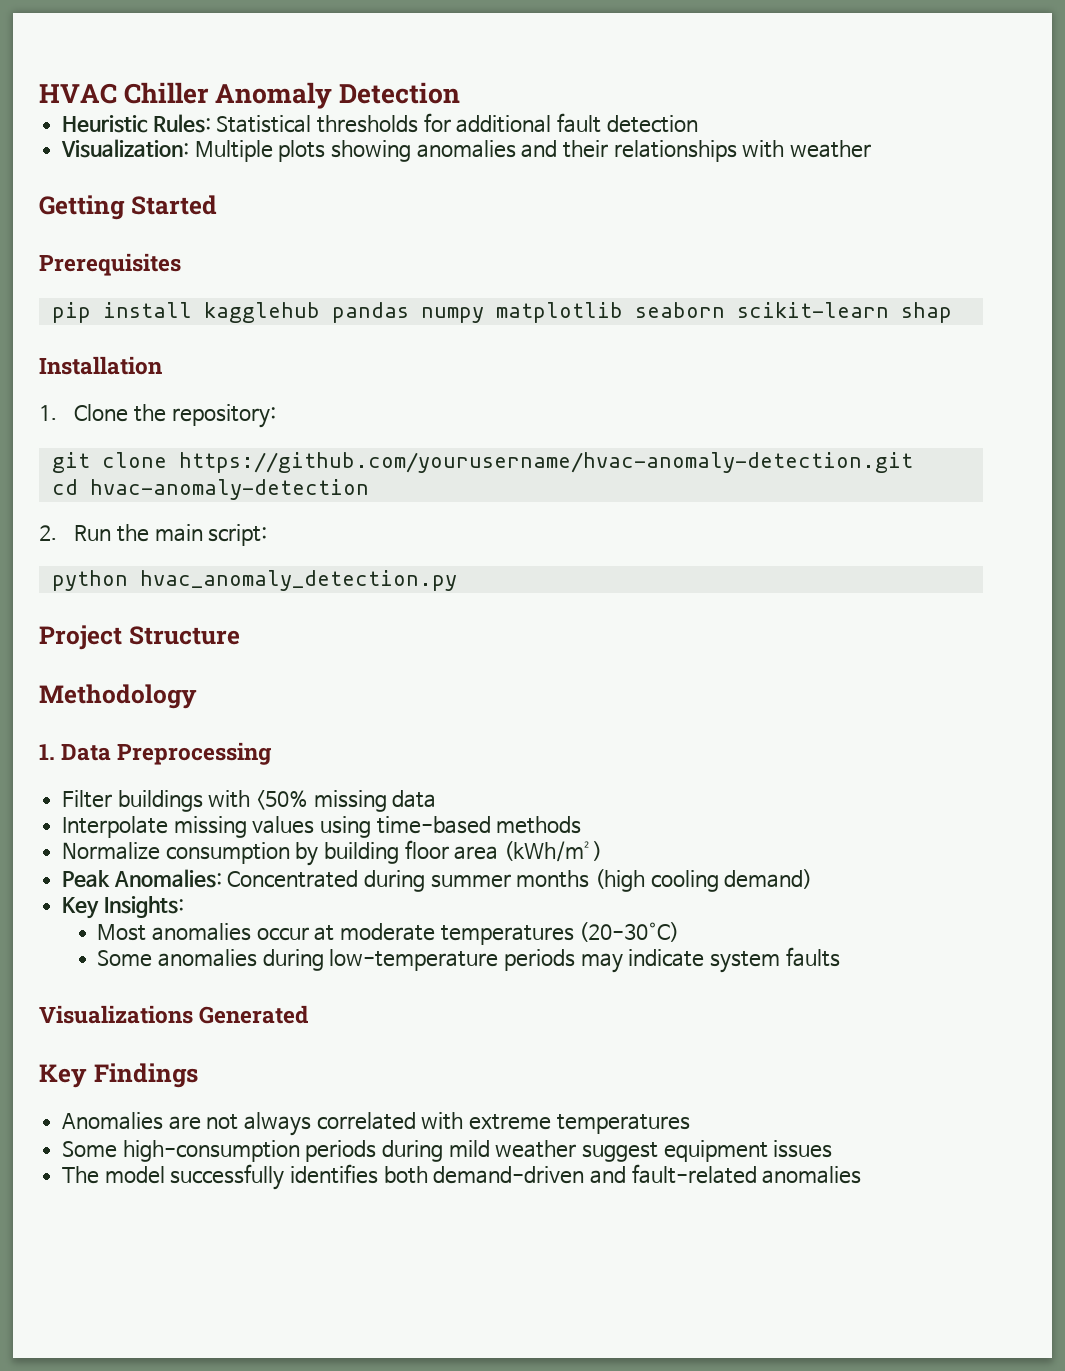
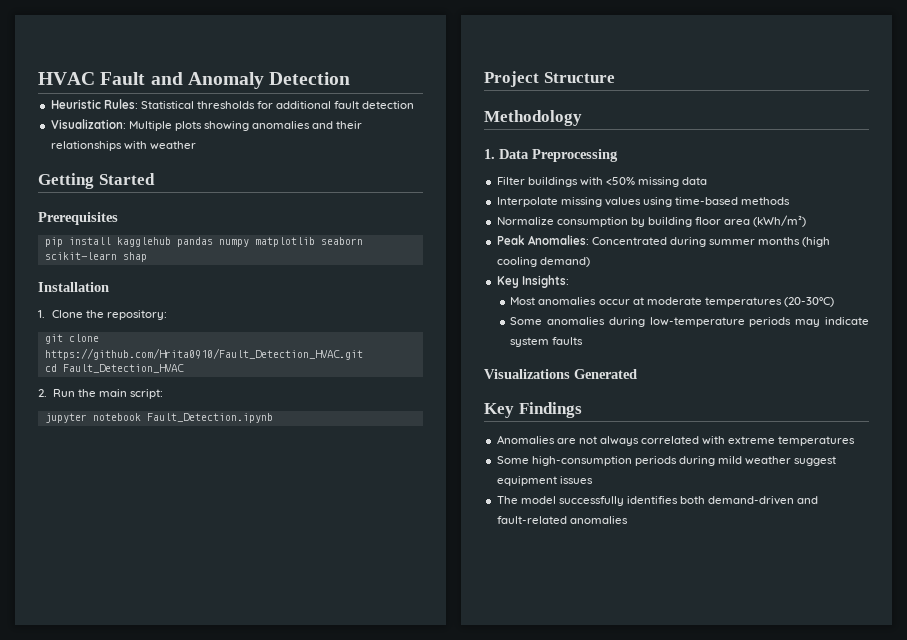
- HVAC Chiller Anomaly Detection
+ HVAC Fault and Anomaly Detection
- git clone https://github.com/yourusername/hvac-anomaly-detection.git
+ git clone https://github.com/Hrita0910/Fault_Detection_HVAC.git
- cd hvac-anomaly-detection
+ cd Fault_Detection_HVAC
- python hvac_anomaly_detection.py
+ jupyter notebook Fault_Detection.ipynb

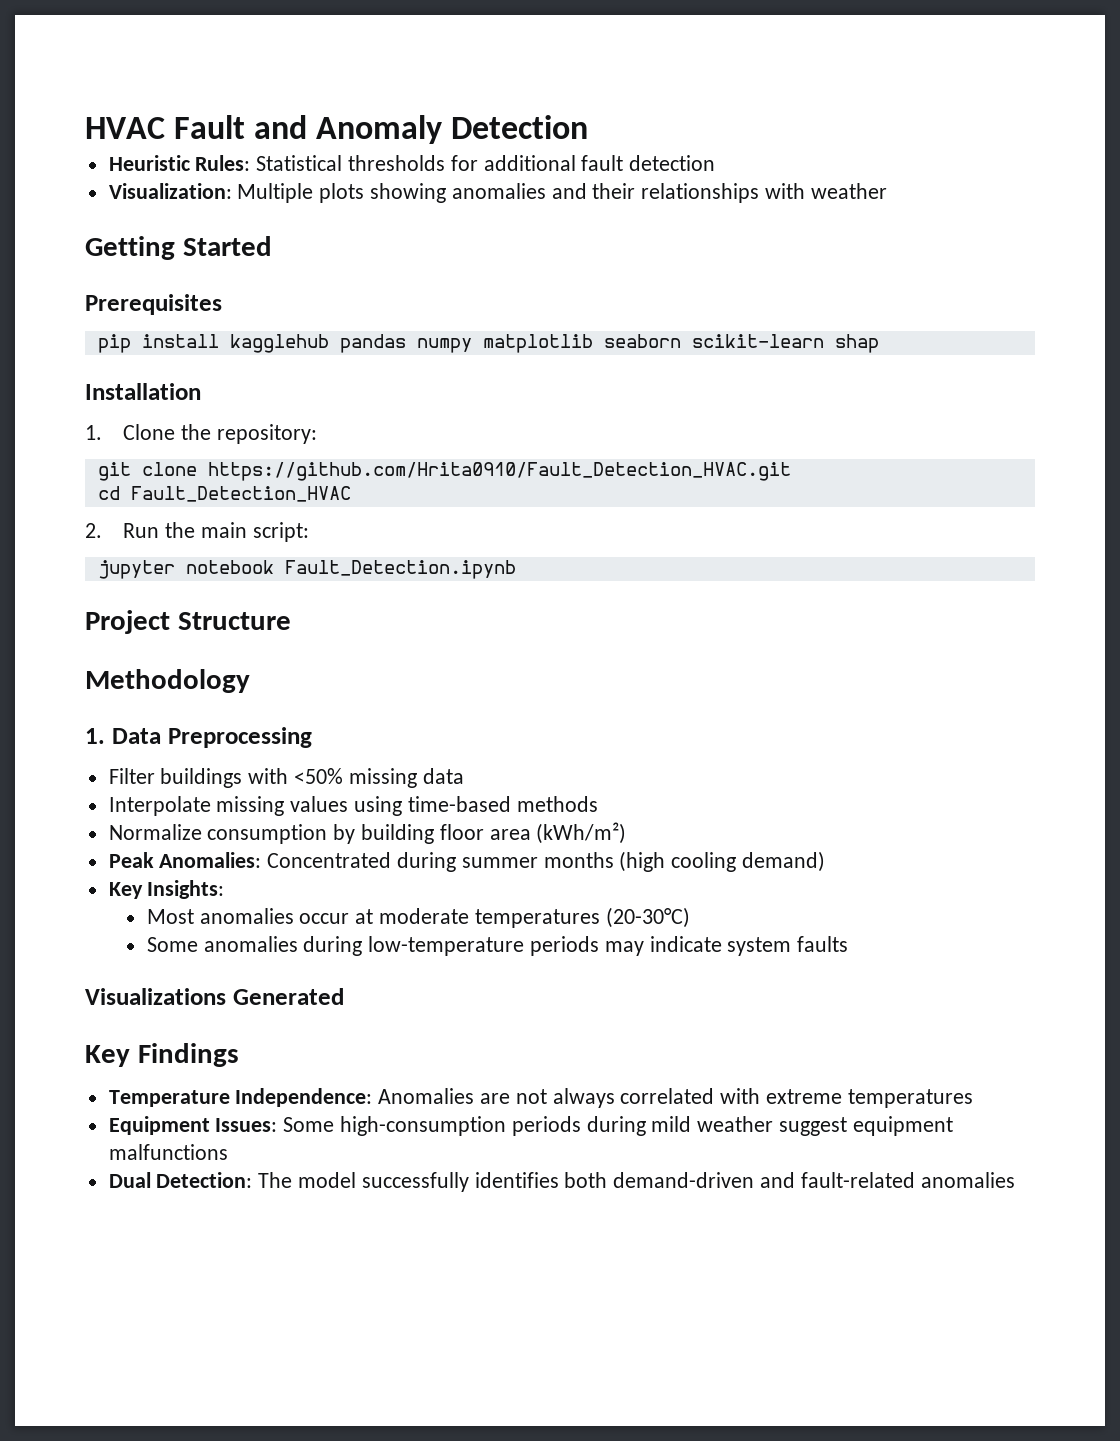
- Anomalies are not always correlated with extreme temperatures
+ Temperature Independence: Anomalies are not always correlated with extreme temperatures
- Some high-consumption periods during mild weather suggest equipment issues
- The model successfully identifies both demand-driven and fault-related anomalies
+ Equipment Issues: Some high-consumption periods during mild weather suggest equipment malfunctions
+ Dual Detection: The model successfully identifies both demand-driven and fault-related anomalies

